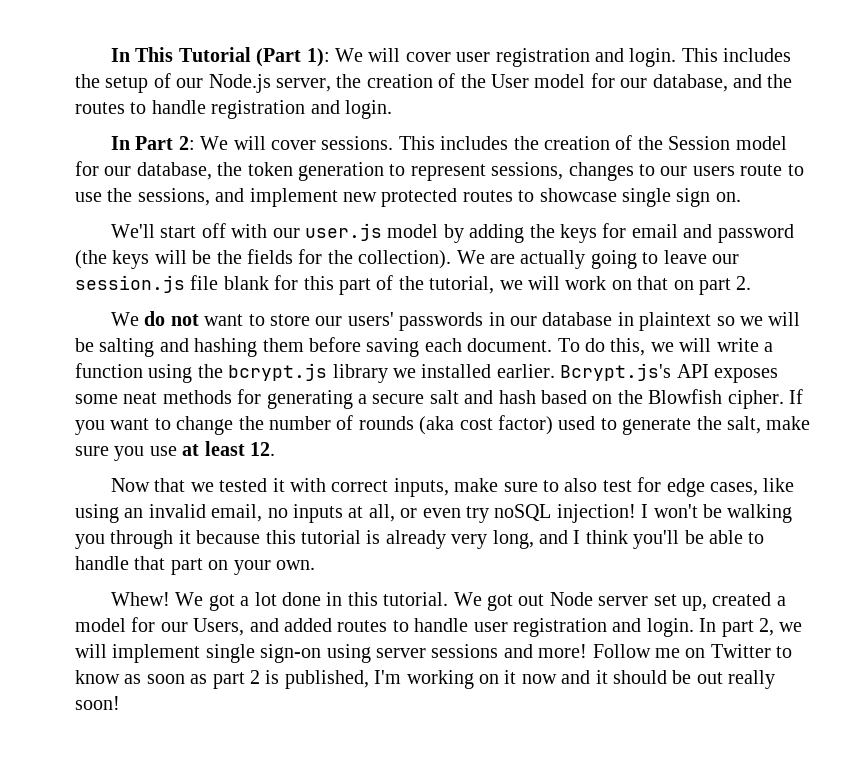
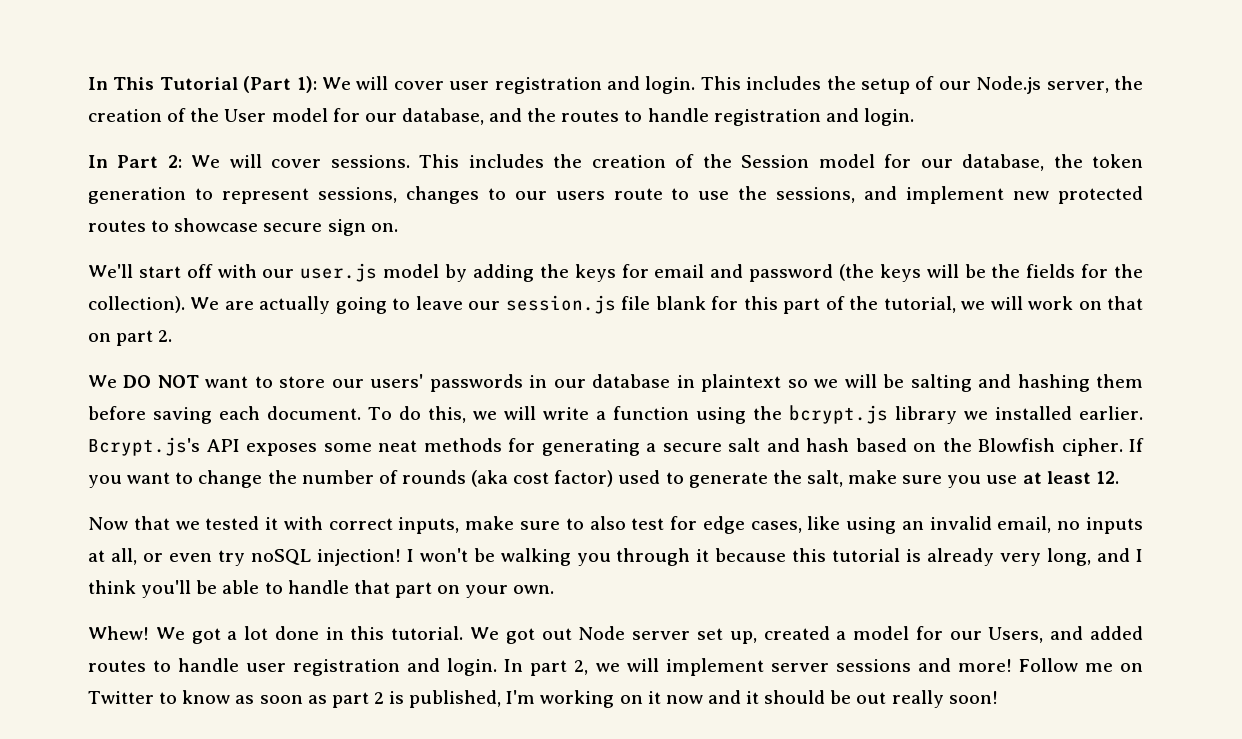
- This includes the creation of the Session model for our database, the token generation to represent sessions, changes to our users route to use the sessions, and implement new protected routes to showcase single sign on.
+ This includes the creation of the Session model for our database, the token generation to represent sessions, changes to our users route to use the sessions, and implement new protected routes to showcase secure sign on.
- We do not want to store our users' passwords in our database in plaintext so we will be salting and hashing them before saving each document.
+ We DO NOT want to store our users' passwords in our database in plaintext so we will be salting and hashing them before saving each document.
- In part 2, we will implement single sign-on using server sessions and more!
+ In part 2, we will implement server sessions and more!

